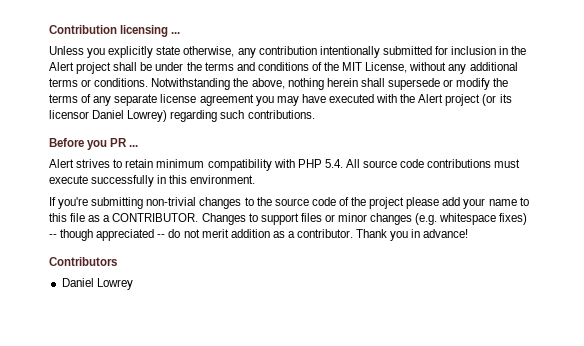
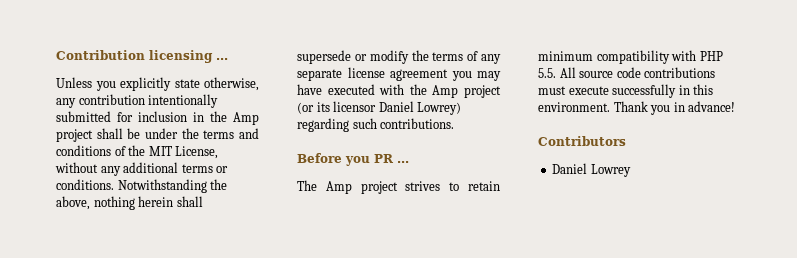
- Unless you explicitly state otherwise, any contribution intentionally submitted for inclusion in the Alert project shall be under the terms and conditions of the MIT License, without any additional terms or conditions.
+ Unless you explicitly state otherwise, any contribution intentionally submitted for inclusion in the Amp project shall be under the terms and conditions of the MIT License, without any additional terms or conditions.
- Notwithstanding the above, nothing herein shall supersede or modify the terms of any separate license agreement you may have executed with the Alert project (or its licensor Daniel Lowrey) regarding such contributions.
+ Notwithstanding the above, nothing herein shall supersede or modify the terms of any separate license agreement you may have executed with the Amp project (or its licensor Daniel Lowrey) regarding such contributions.
- Alert strives to retain minimum compatibility with PHP 5.4. All source code contributions must execute successfully in this environment.
- If you're submitting non-trivial changes to the source code of the project please add your name to this file as a CONTRIBUTOR. Changes to support files or minor changes (e.g. whitespace fixes) -- though appreciated -- do not merit addition as a contributor.
+ The Amp project strives to retain minimum compatibility with PHP 5.5. All source code contributions must execute successfully in this environment.

